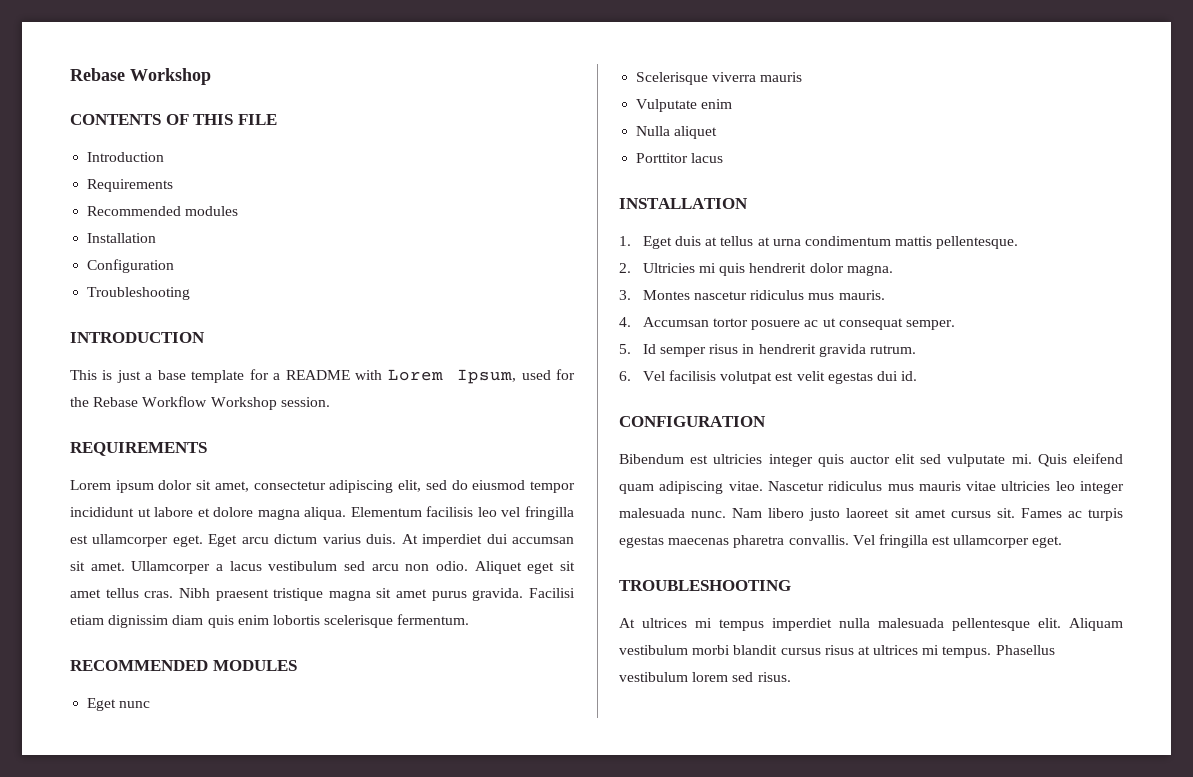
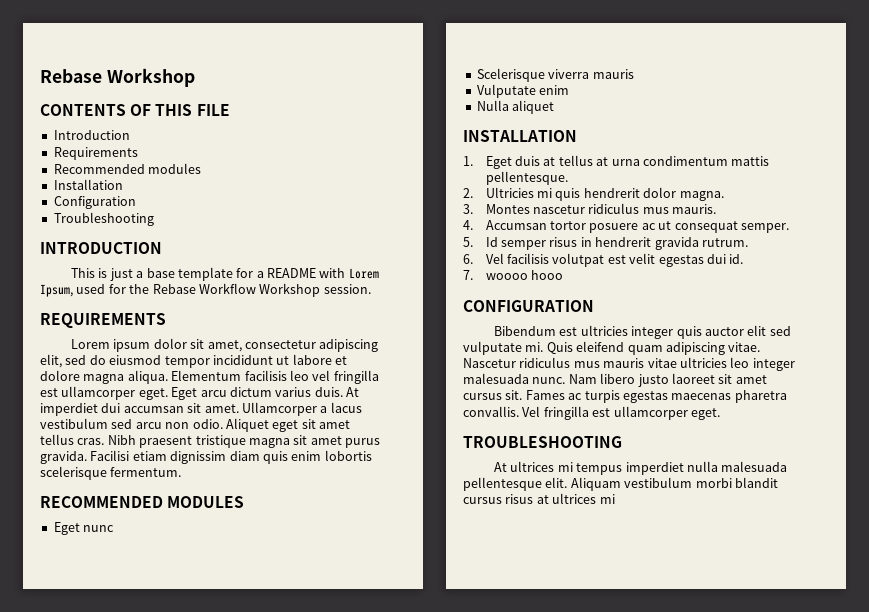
- Porttitor lacus
+ 7. woooo hooo
- Aliquam vestibulum morbi blandit cursus risus at ultrices mi tempus. Phasellus vestibulum lorem sed risus.
+ Aliquam vestibulum morbi blandit cursus risus at ultrices mi

